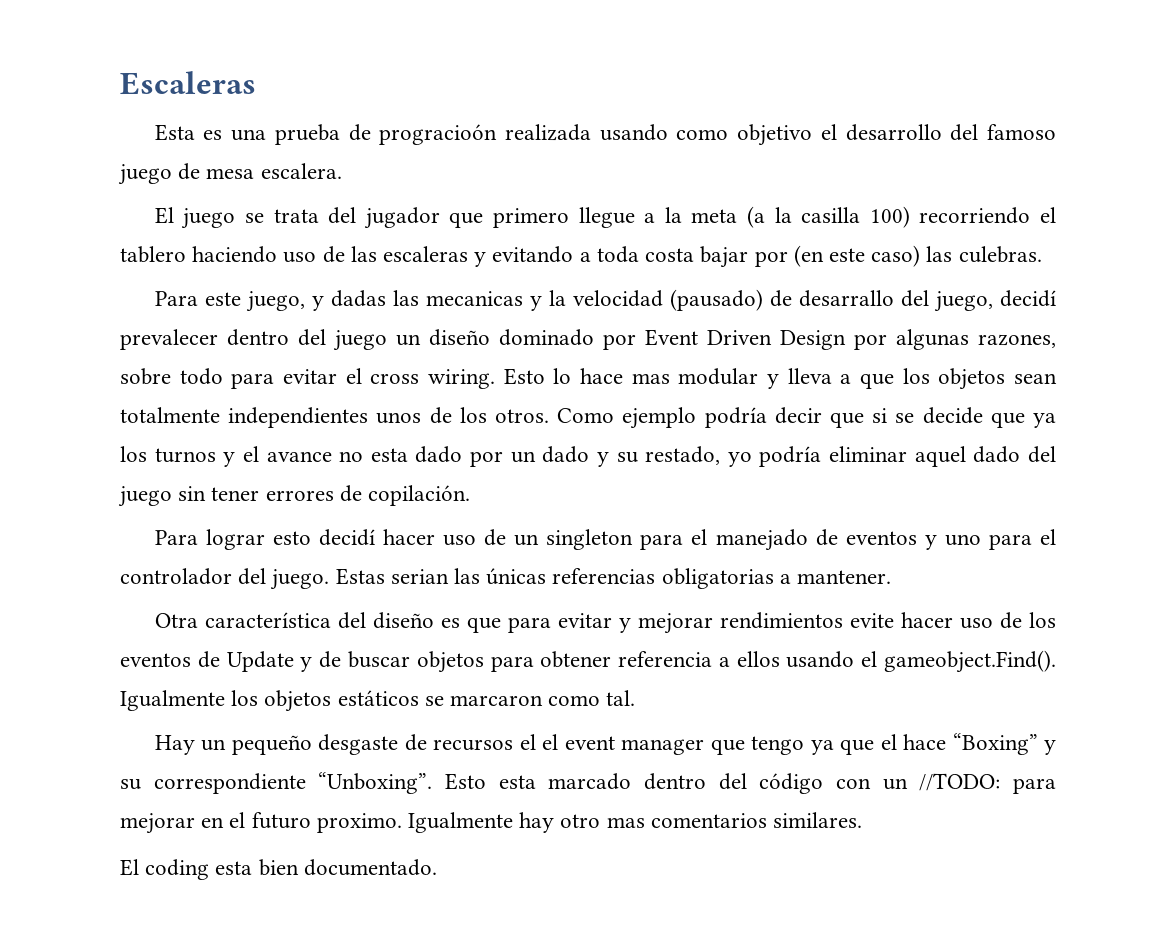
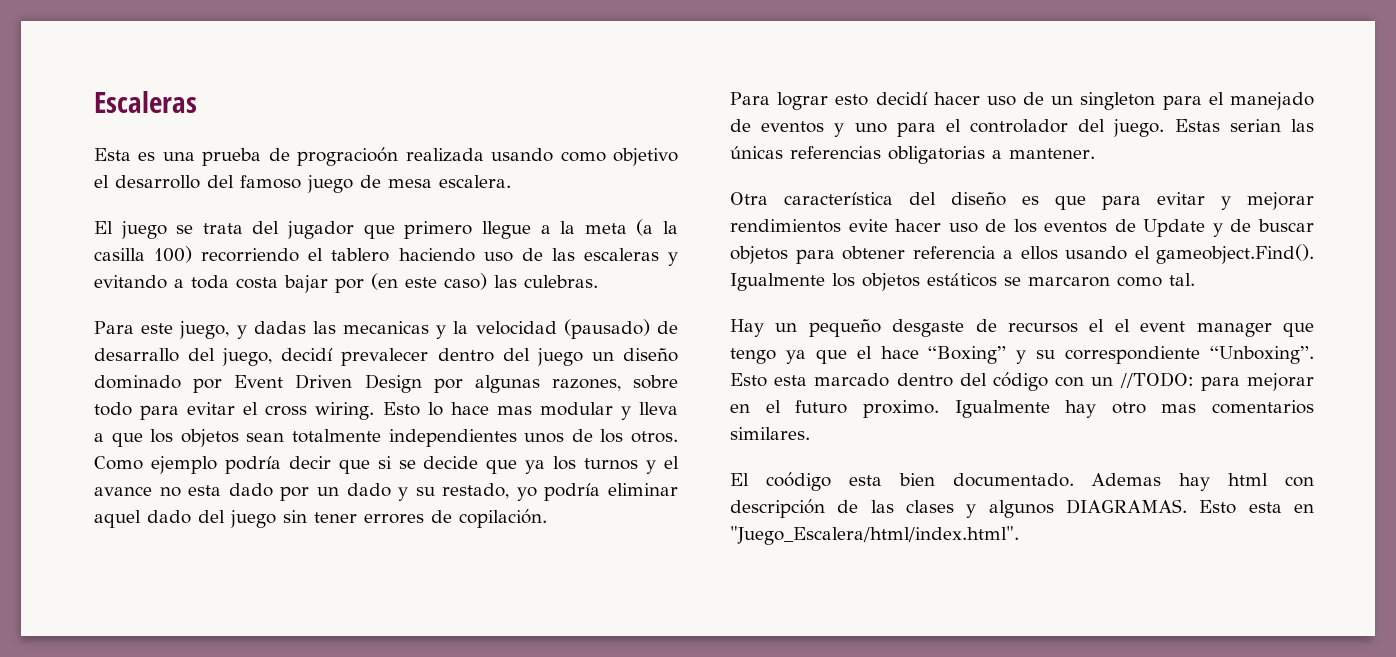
- El coding esta bien documentado.
+ El coódigo esta bien documentado.
+ Ademas hay html con descripción de las clases y algunos DIAGRAMAS. Esto esta en "Juego_Escalera/html/index.html".

